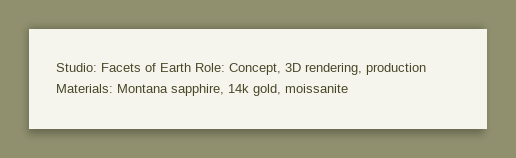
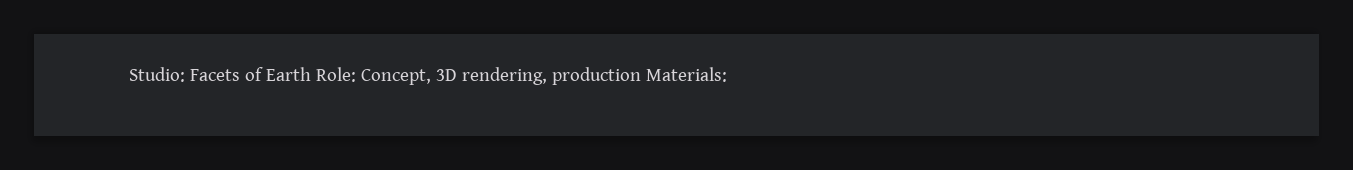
- Studio: Facets of Earth Role: Concept, 3D rendering, production Materials: Montana sapphire, 14k gold, moissanite
+ Studio: Facets of Earth Role: Concept, 3D rendering, production Materials:

